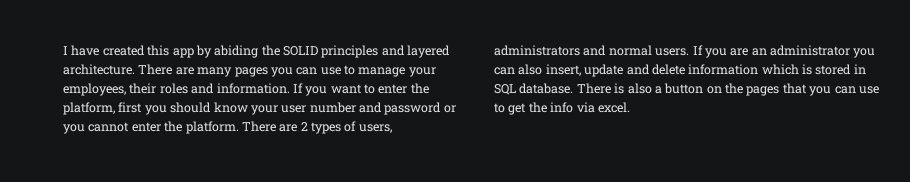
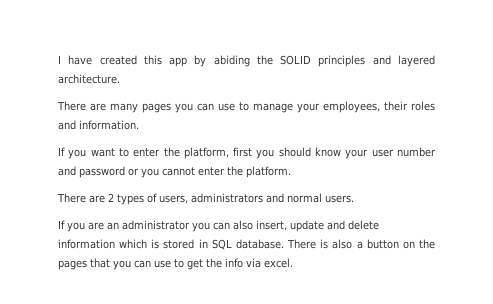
- I have created this app by abiding the SOLID principles and layered architecture. There are many pages you can use to manage your employees, their roles and information. If you want to enter the platform, first you should know your user number and password or you cannot enter the platform. There are 2 types of users, administrators and normal users. If you are an administrator you can also insert, update and delete information which is stored in SQL database.
+ I have created this app by abiding the SOLID principles and layered architecture.
+ There are many pages you can use to manage your employees, their roles and information.
+ If you want to enter the platform, first you should know your user number and password or you cannot enter the platform.
+ There are 2 types of users, administrators and normal users.
+ If you are an administrator you can also insert, update and delete information which is stored in SQL database.

